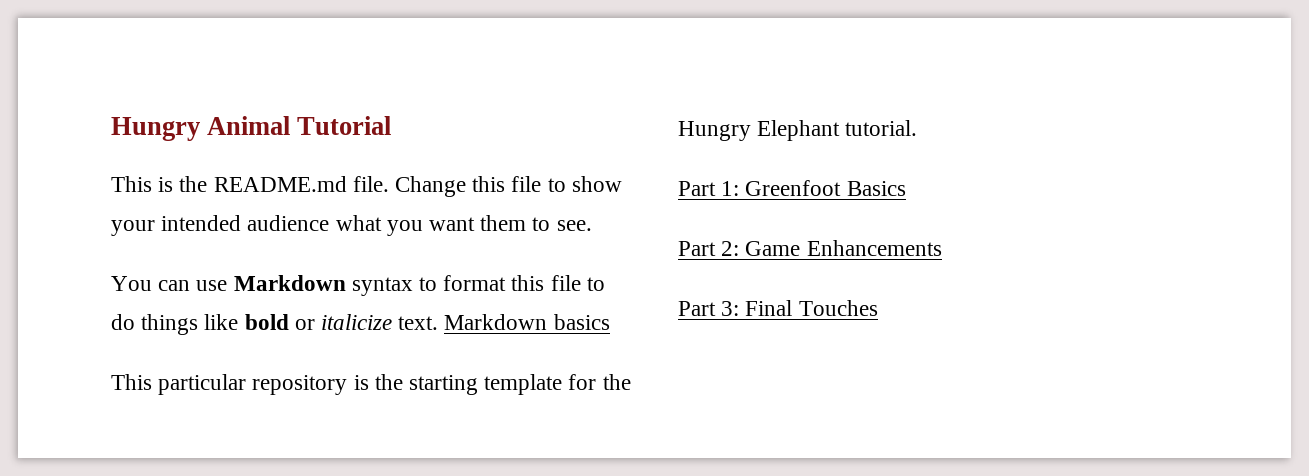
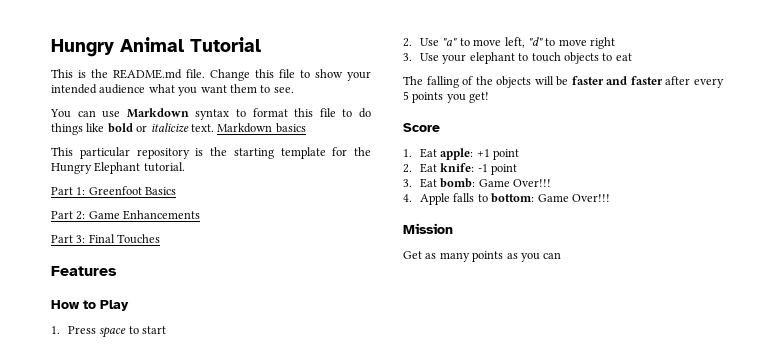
+ Features
+ How to Play
+ 1. Press space to start
+ 2. Use "a" to move left, "d" to move right
+ 3. Use your elephant to touch objects to eat
+ The falling of the objects will be faster and faster after every 5 points you get!
+ Score
+ 1. Eat apple: +1 point
+ 2. Eat knife: -1 point
+ 3. Eat bomb: Game Over!!!
+ 4. Apple falls to bottom: Game Over!!!
+ Mission
+ Get as many points as you can

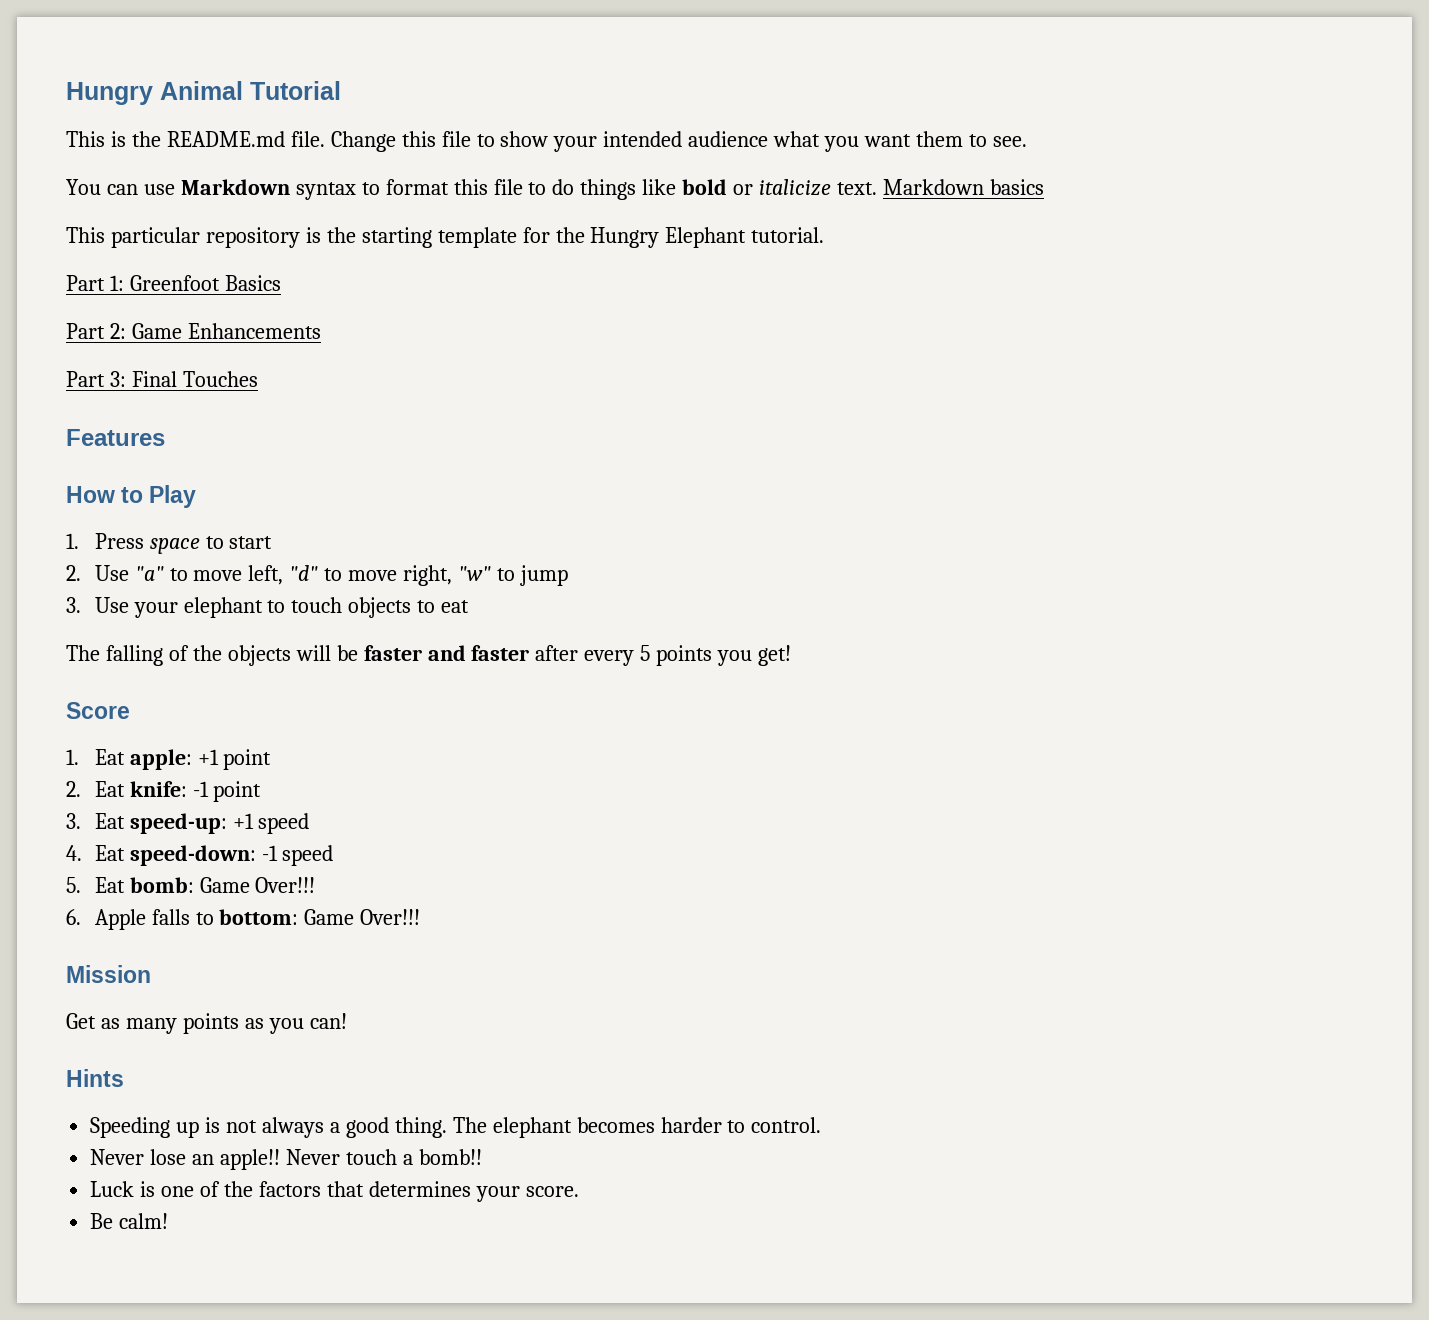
- 2. Use "a" to move left, "d" to move right
+ 2. Use "a" to move left, "d" to move right, "w" to jump
- 3. Eat bomb: Game Over!!!
+ 3. Eat speed-up: +1 speed
+ 4. Eat speed-down: -1 speed
+ 5. Eat bomb: Game Over!!!
- 4. Apple falls to bottom: Game Over!!!
+ 6. Apple falls to bottom: Game Over!!!
- Get as many points as you can
+ Get as many points as you can!
+ Hints
+ Speeding up is not always a good thing. The elephant becomes harder to control.
+ Never lose an apple!! Never touch a bomb!!
+ Luck is one of the factors that determines your score.
+ Be calm!

